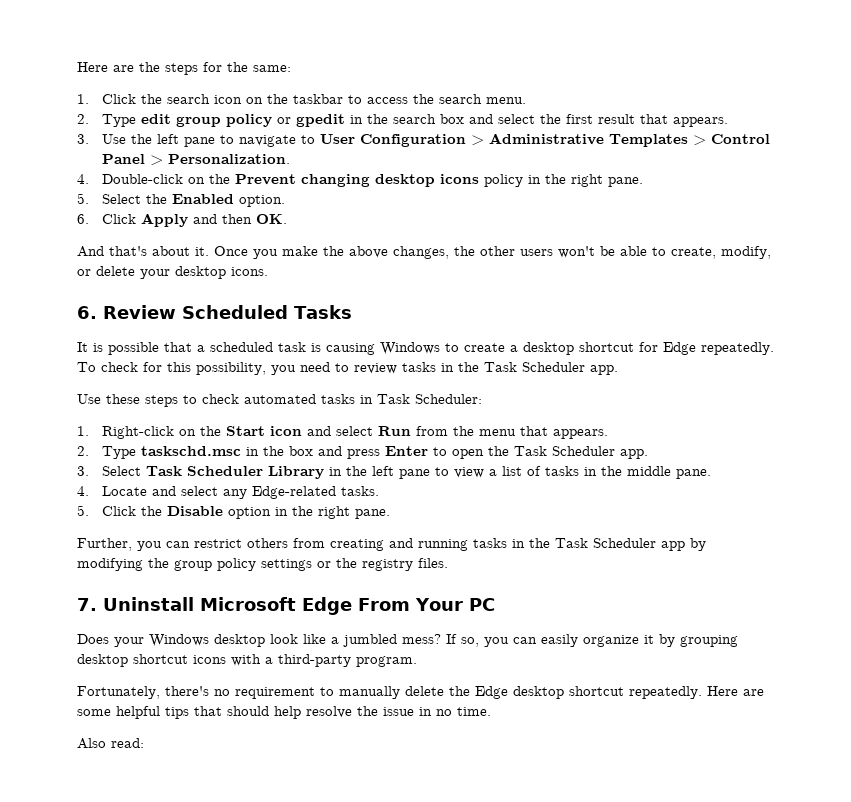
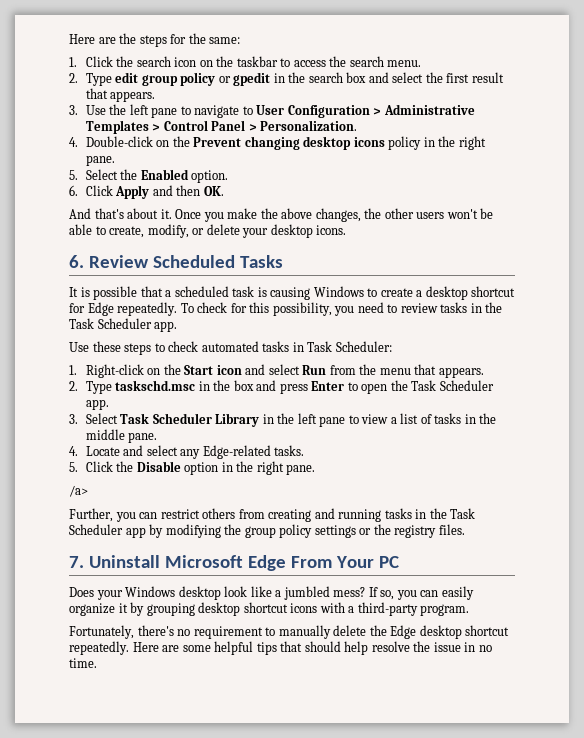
+ /a>
- Also read:

